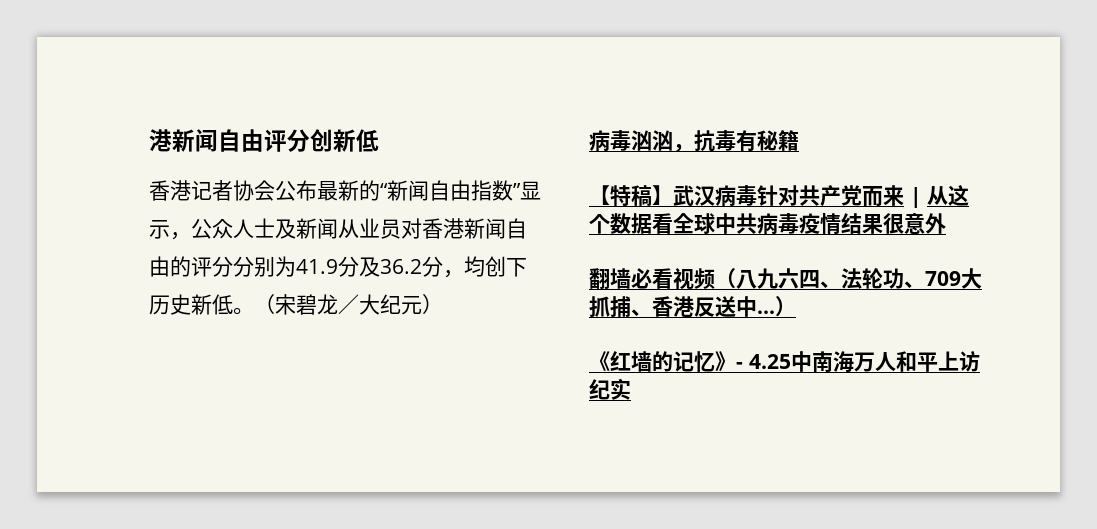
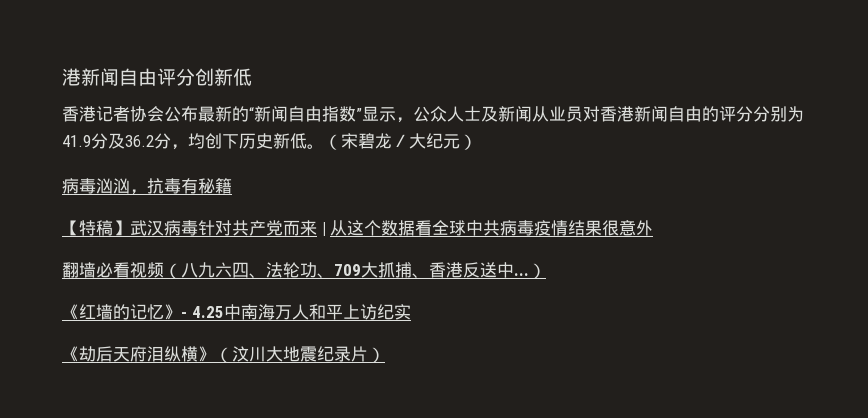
+ 《劫后天府泪纵横》（汶川大地震纪录片）

